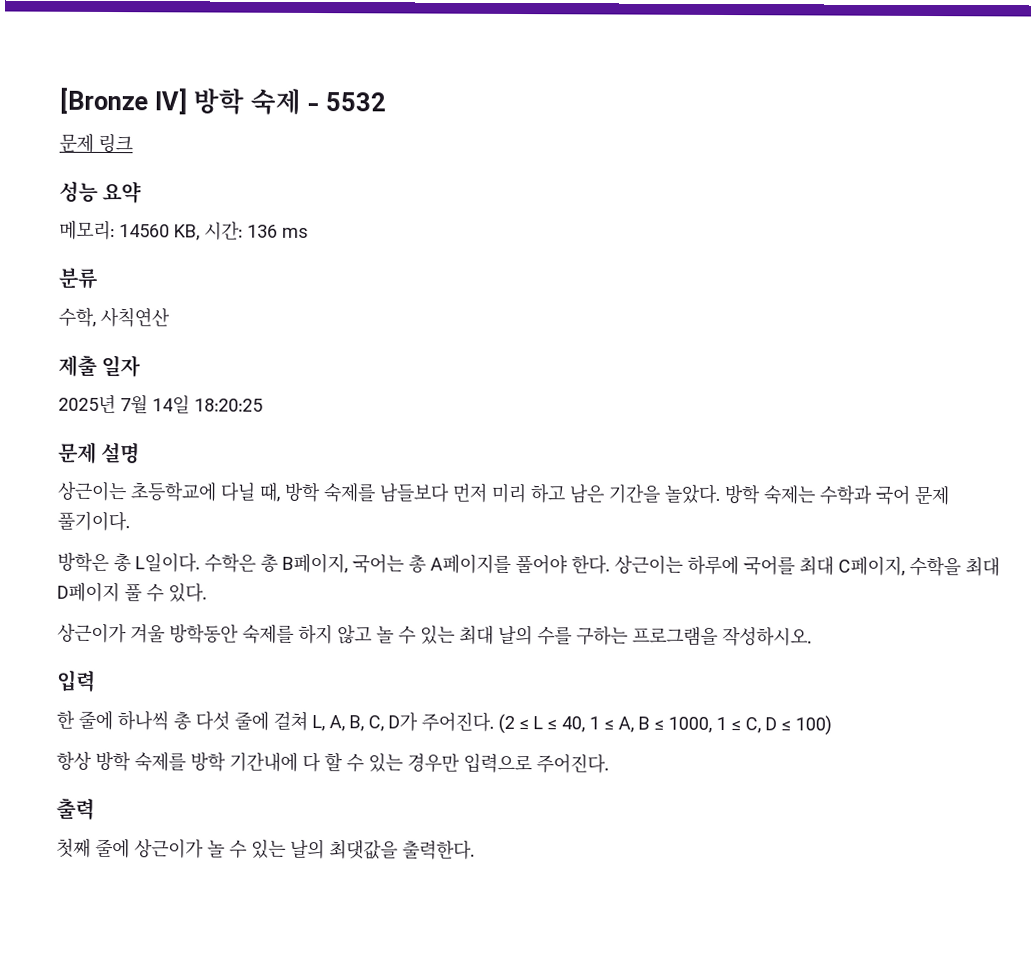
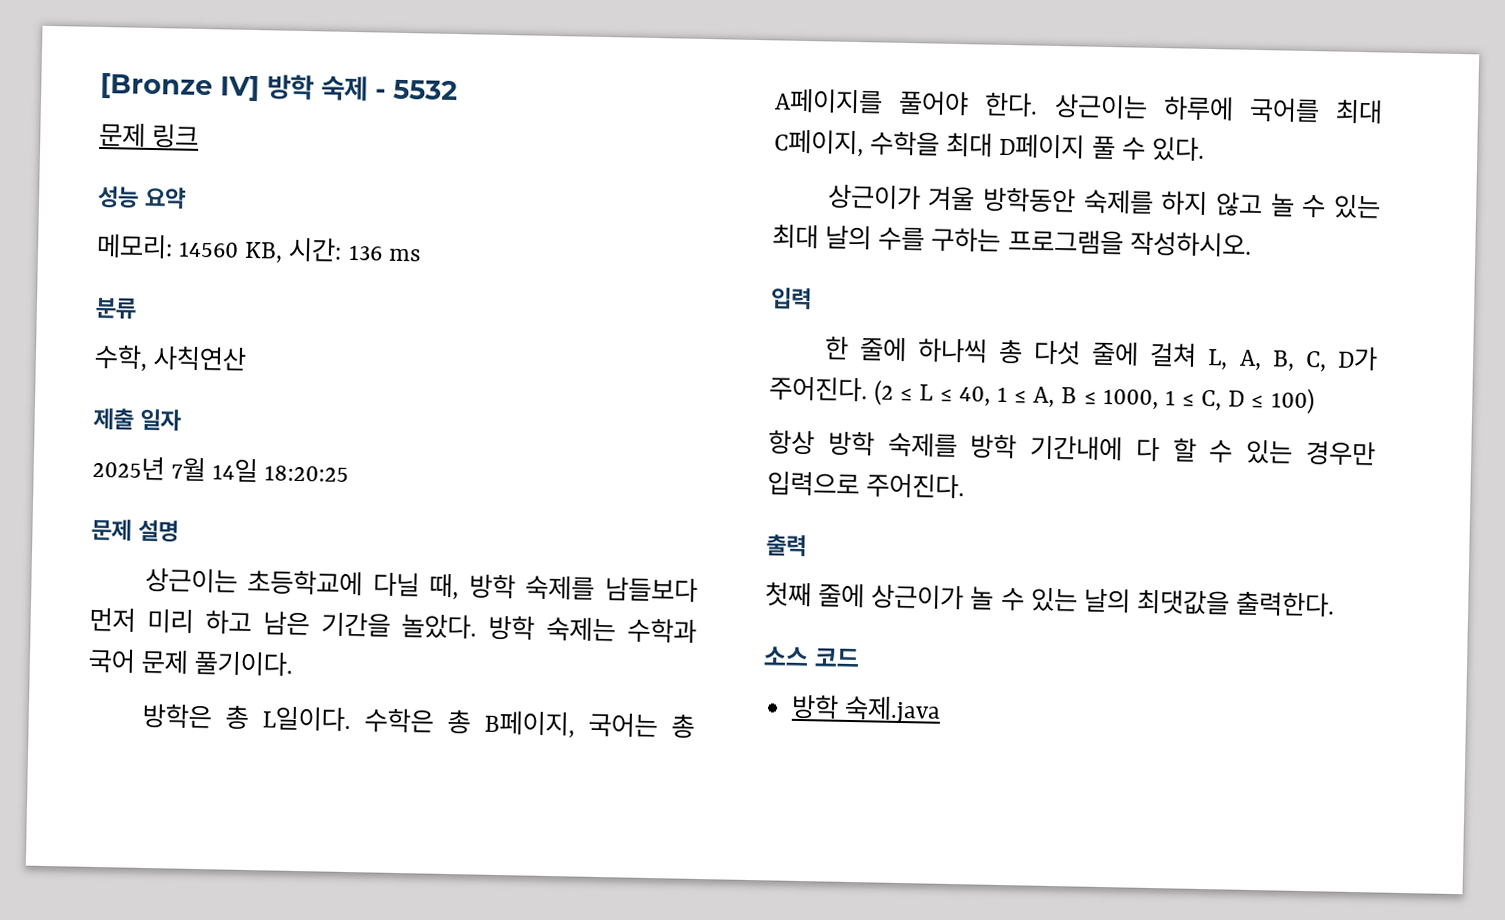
+ 소스 코드
+ 방학 숙제.java

